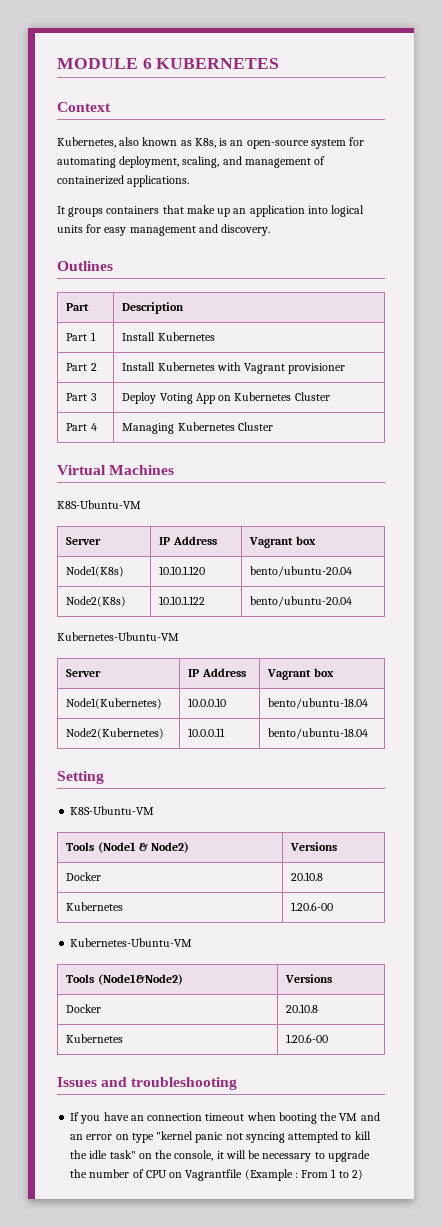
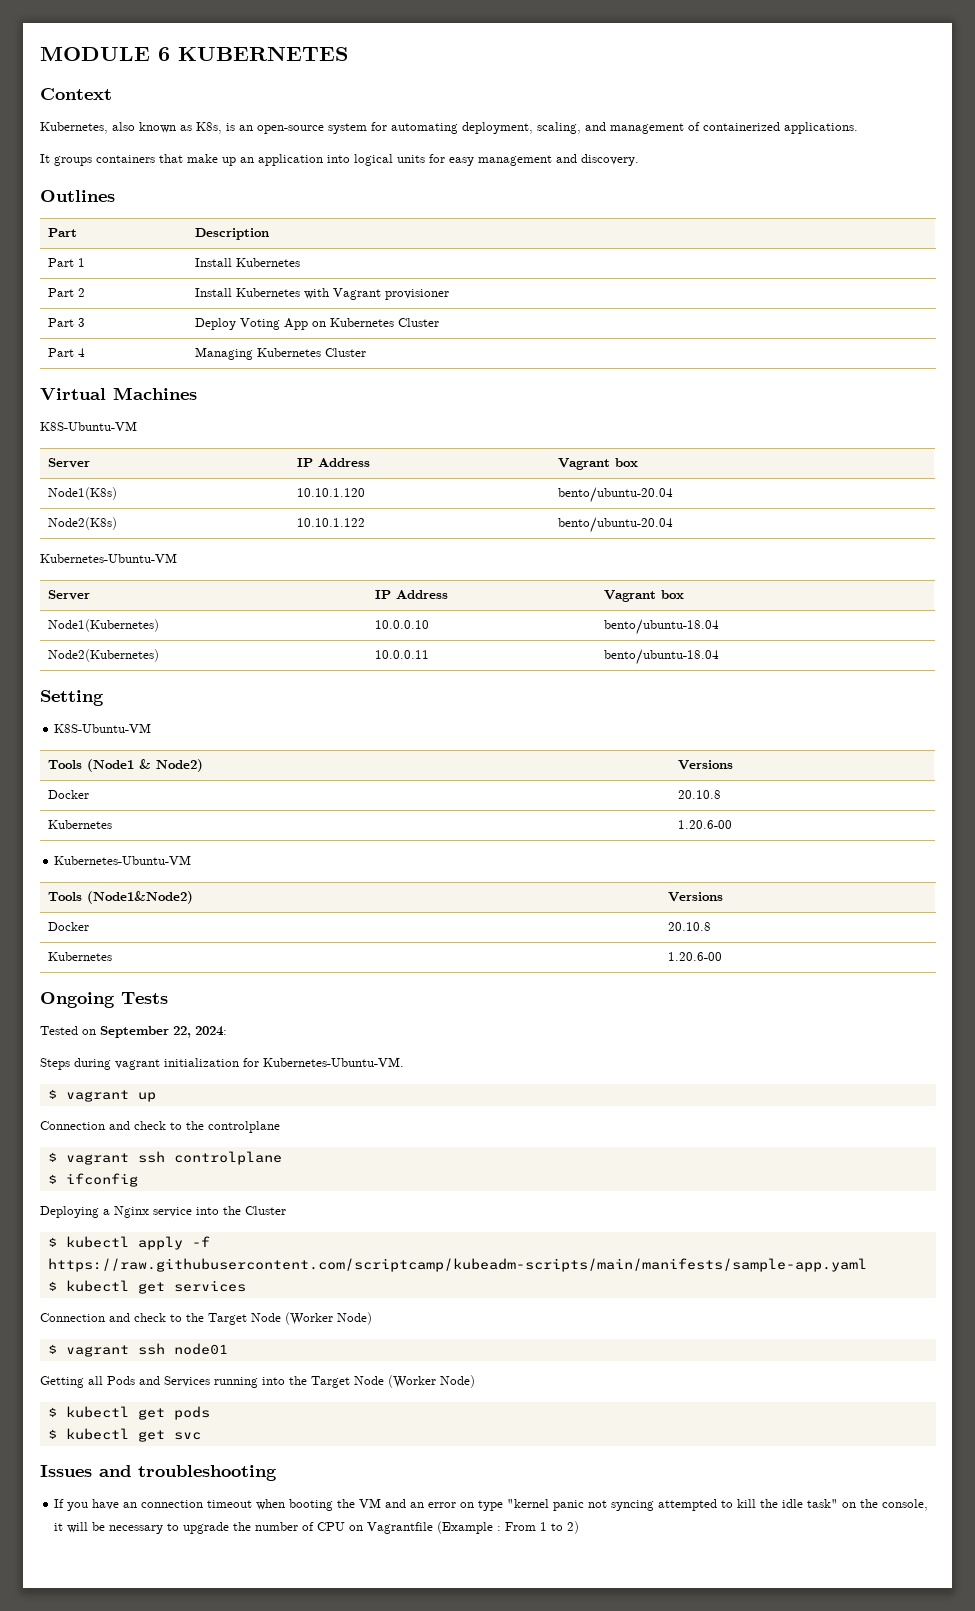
+ Ongoing Tests
+ Tested on September 22, 2024:
+ Steps during vagrant initialization for Kubernetes-Ubuntu-VM.
+ $ vagrant up
+ Connection and check to the controlplane
+ $ vagrant ssh controlplane
+ $ ifconfig
+ Deploying a Nginx service into the Cluster
+ $ kubectl apply -f https://raw.githubusercontent.com/scriptcamp/kubeadm-scripts/main/manifests/sample-app.yaml
+ $ kubectl get services
+ Connection and check to the Target Node (Worker Node)
+ $ vagrant ssh node01
+ Getting all Pods and Services running into the Target Node (Worker Node)
+ $ kubectl get pods
+ $ kubectl get svc

